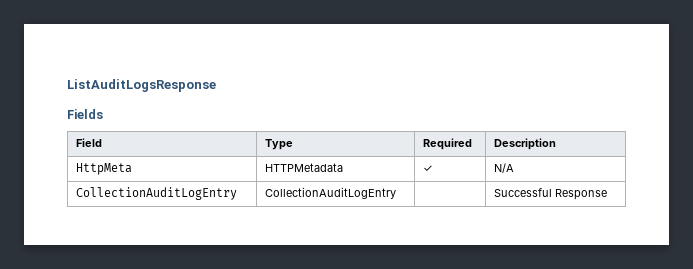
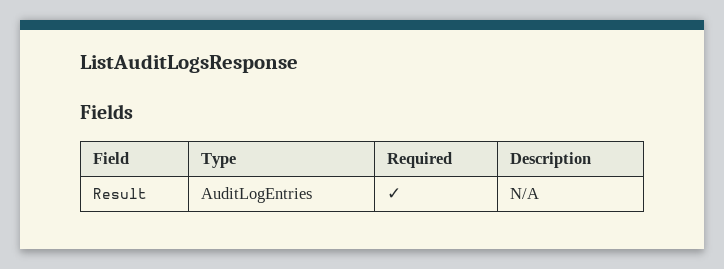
- HttpMeta | HTTPMetadata | ✓ | N/A
+ Result | AuditLogEntries | ✓ | N/A
- CollectionAuditLogEntry | CollectionAuditLogEntry | | Successful Response

